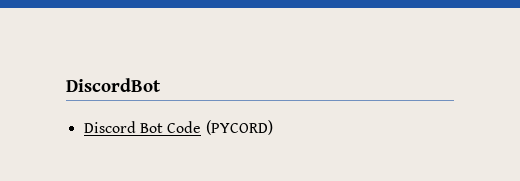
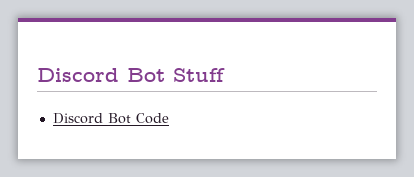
- DiscordBot
+ Discord Bot Stuff
- Discord Bot Code (PYCORD)
+ Discord Bot Code

